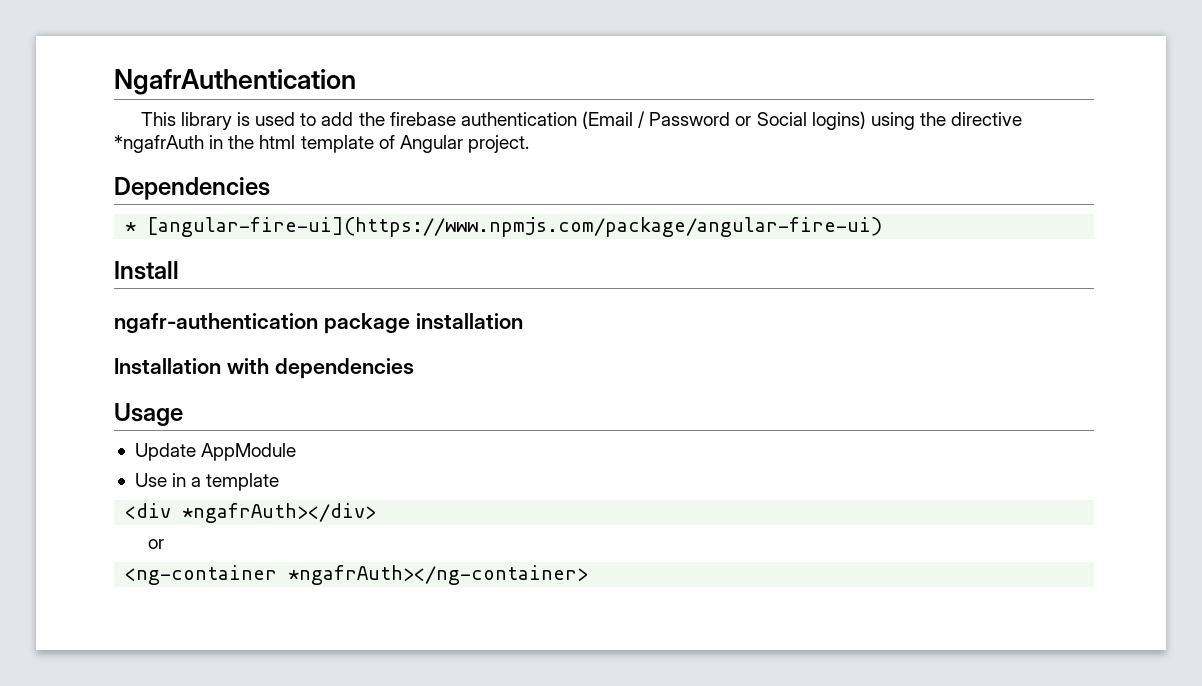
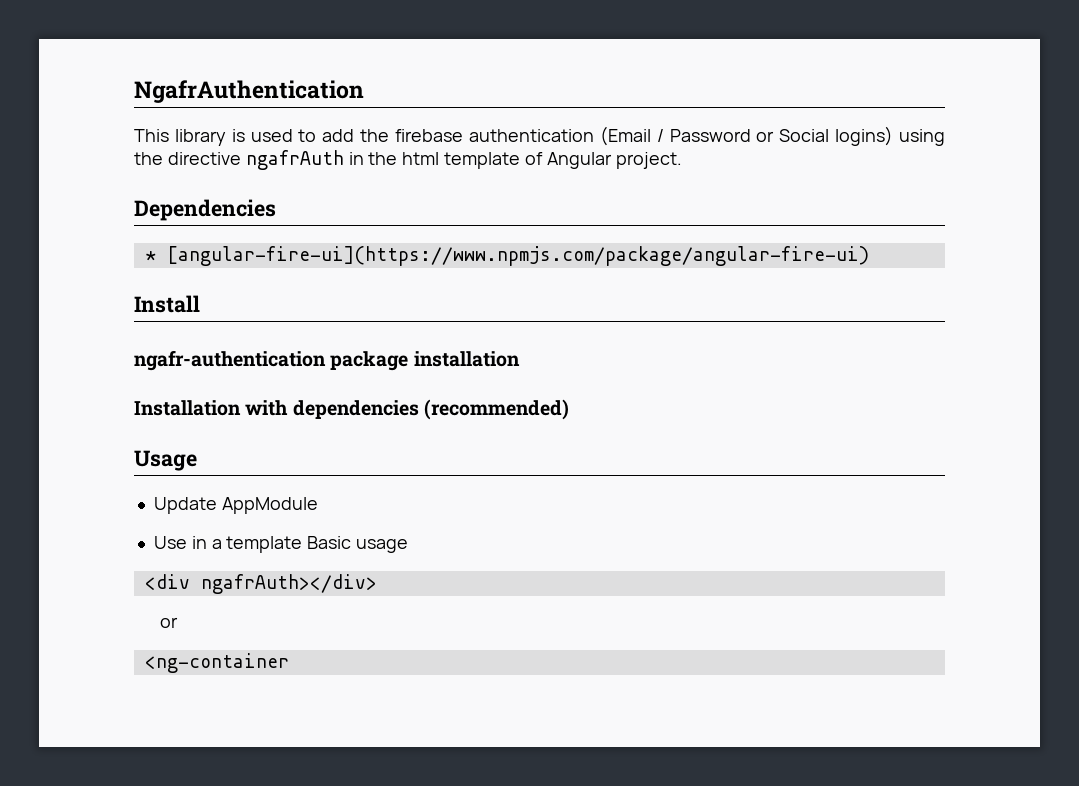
- This library is used to add the firebase authentication (Email / Password or Social logins) using the directive *ngafrAuth in the html template of Angular project.
+ This library is used to add the firebase authentication (Email / Password or Social logins) using the directive ngafrAuth in the html template of Angular project.
- Installation with dependencies
+ Installation with dependencies (recommended)
- Use in a template
+ Use in a template Basic usage
- <div *ngafrAuth></div>
+ <div ngafrAuth></div>
- <ng-container *ngafrAuth></ng-container>
+ <ng-container

